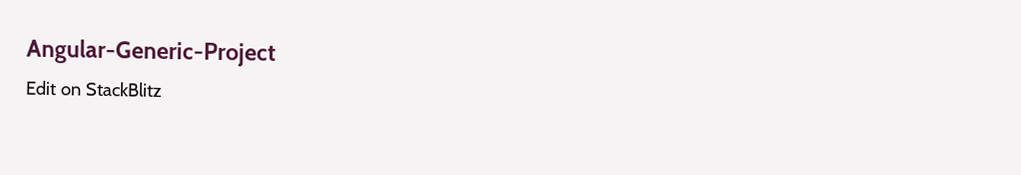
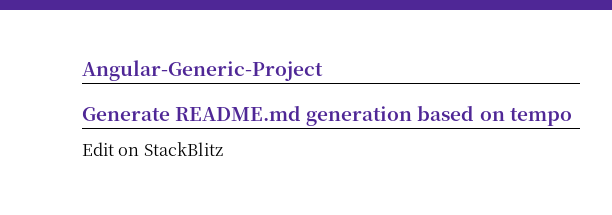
+ Generate README.md generation based on tempo

